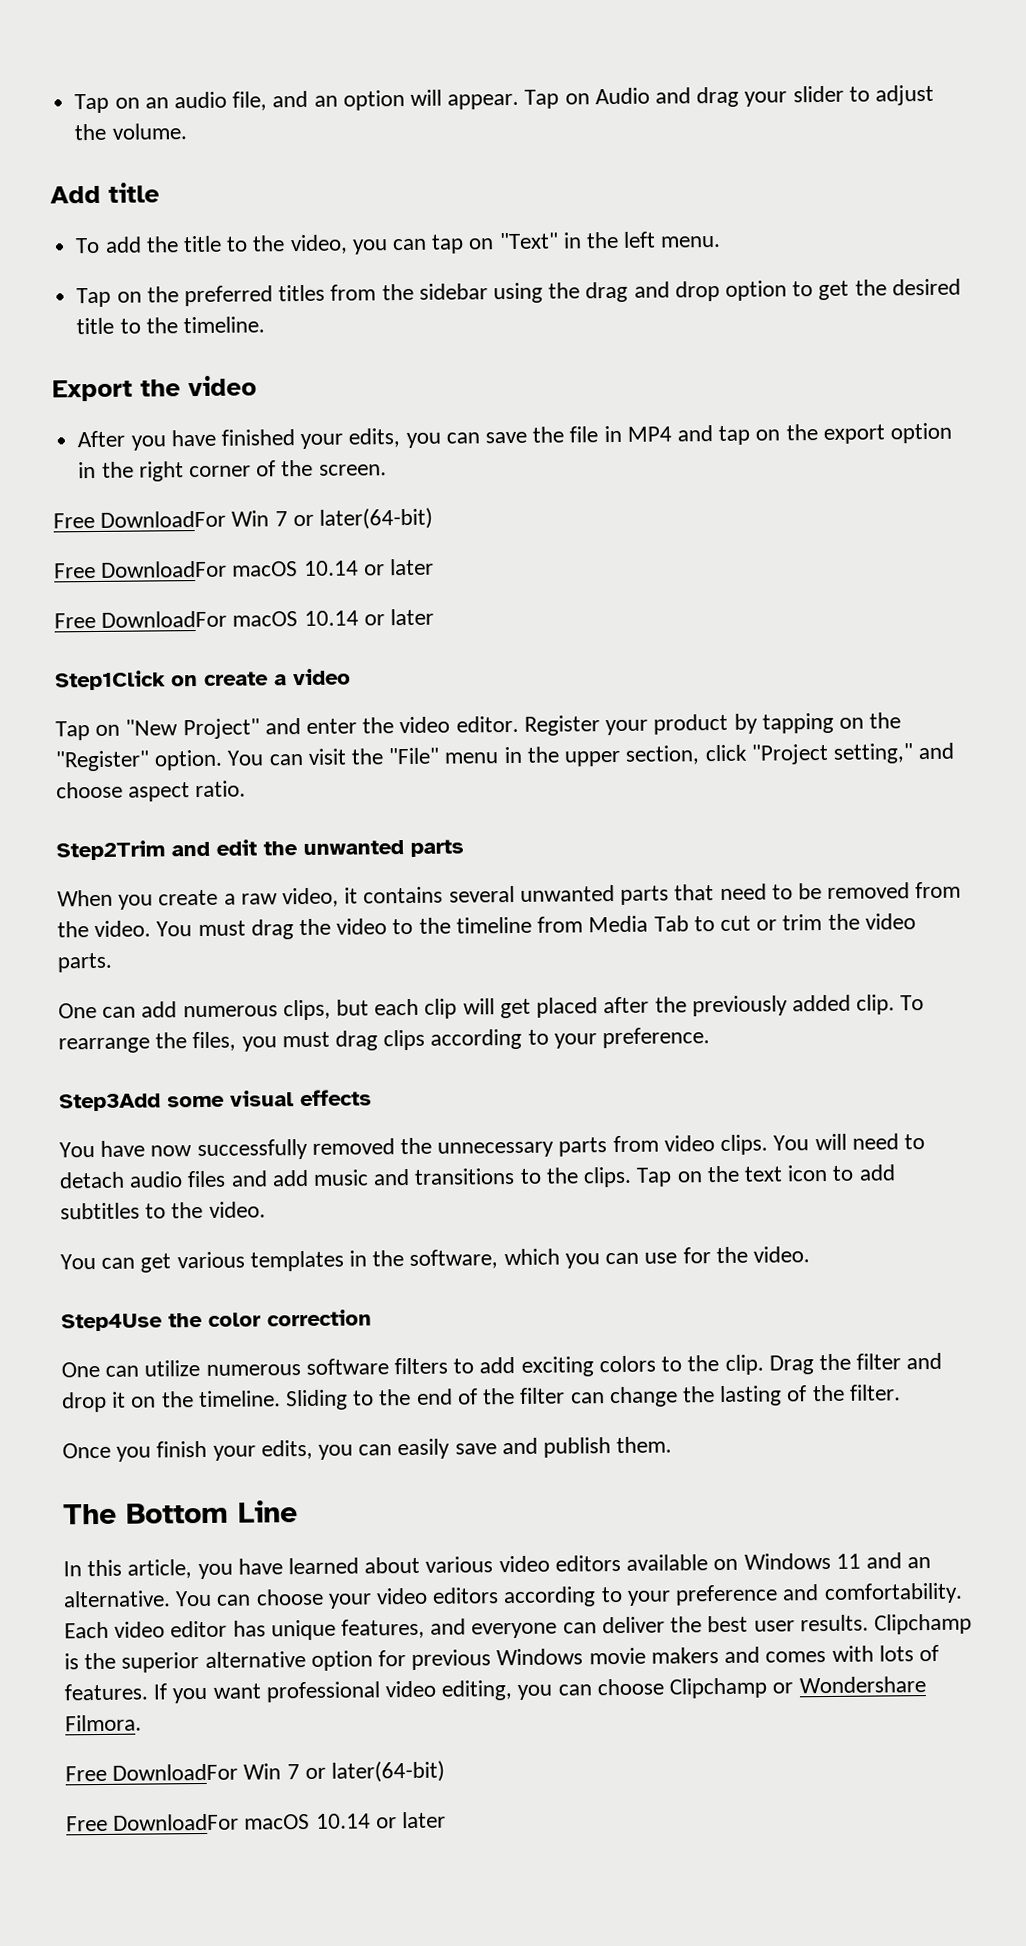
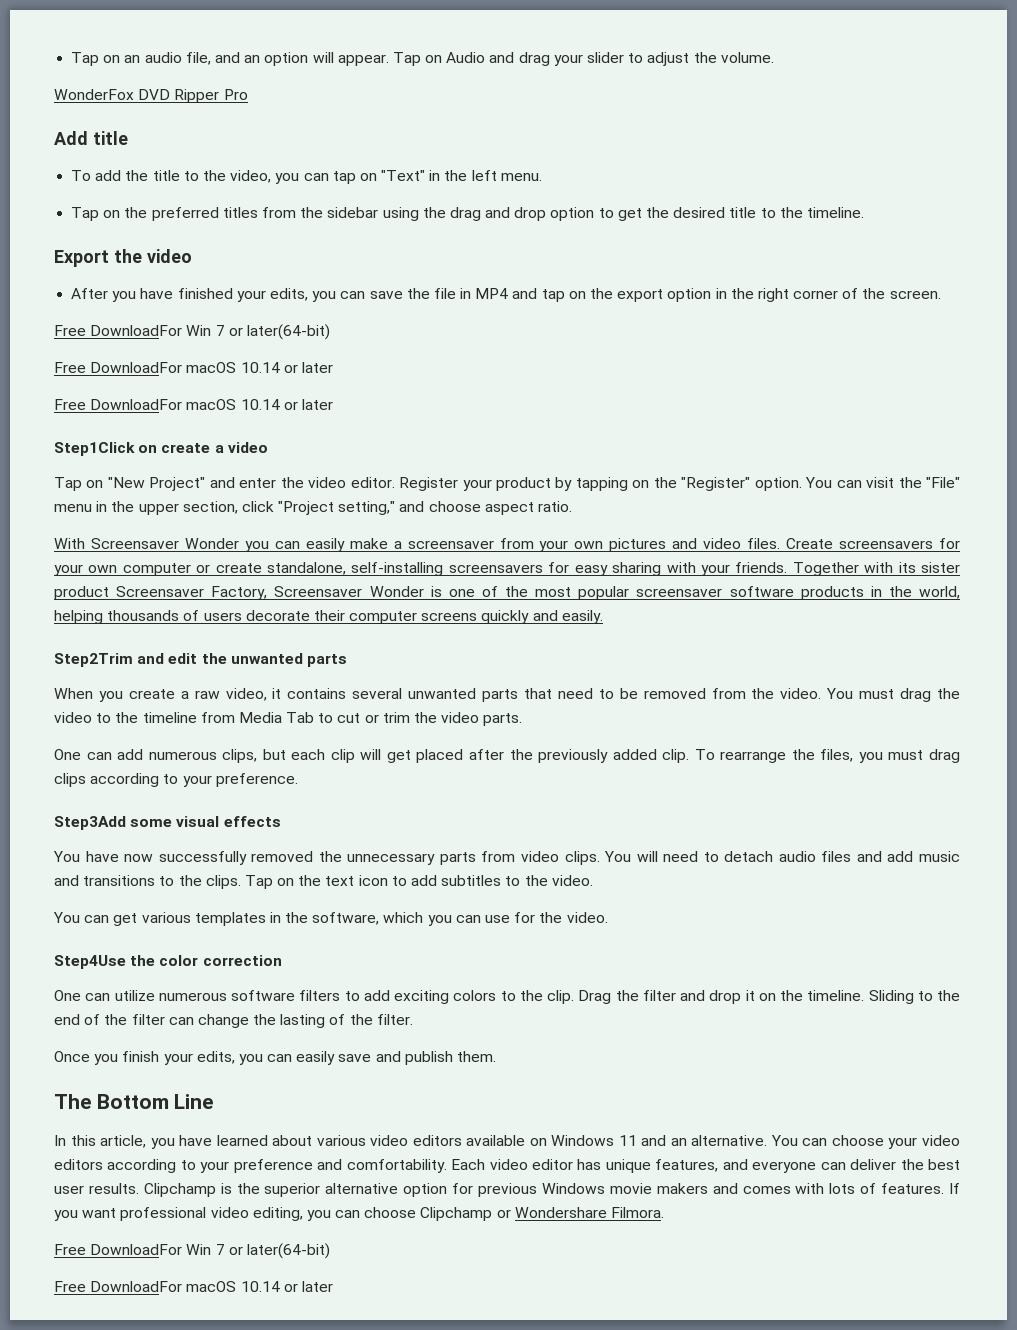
+ WonderFox DVD Ripper Pro
+ With Screensaver Wonder you can easily make a screensaver from your own pictures and video files. Create screensavers for your own computer or create standalone, self-installing screensavers for easy sharing with your friends. Together with its sister product Screensaver Factory, Screensaver Wonder is one of the most popular screensaver software products in the world, helping thousands of users decorate their computer screens quickly and easily.

